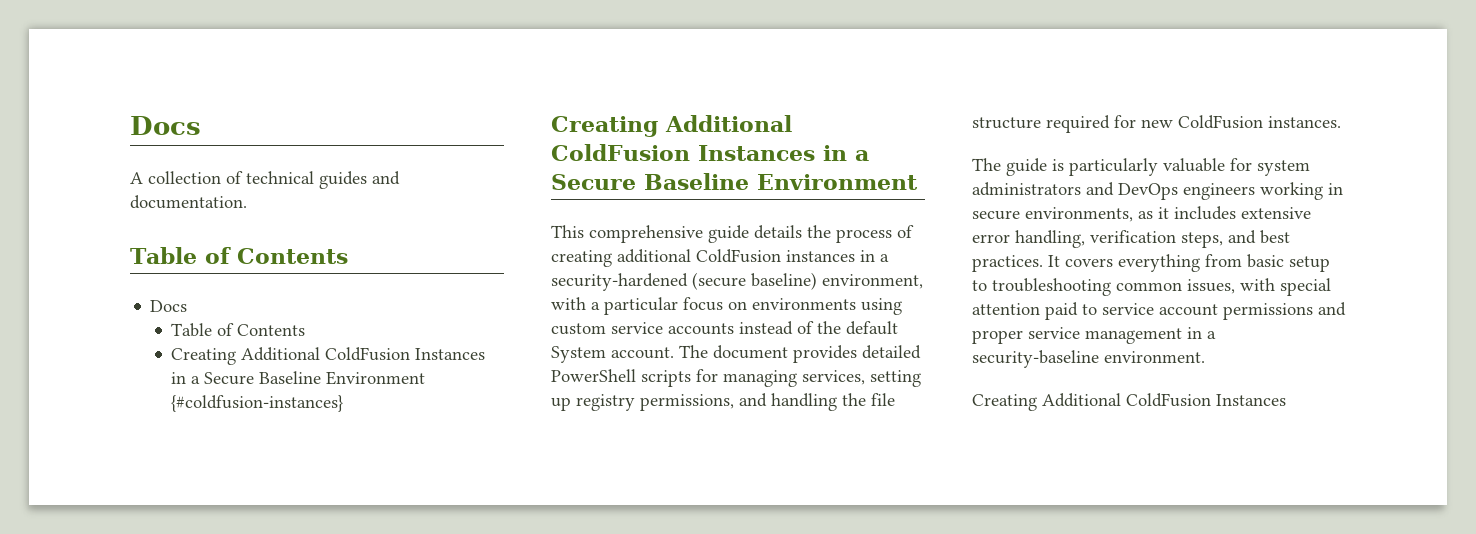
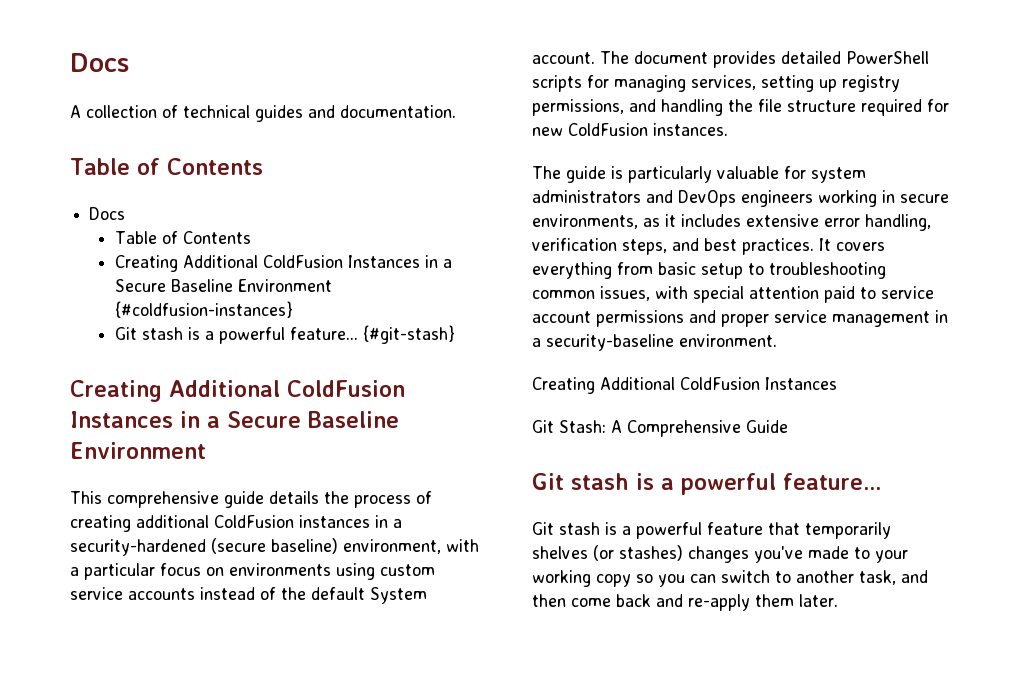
+ Git stash is a powerful feature... {#git-stash}
+ Git Stash: A Comprehensive Guide
+ Git stash is a powerful feature...
+ Git stash is a powerful feature that temporarily shelves (or stashes) changes you've made to your working copy so you can switch to another task, and then come back and re-apply them later.

